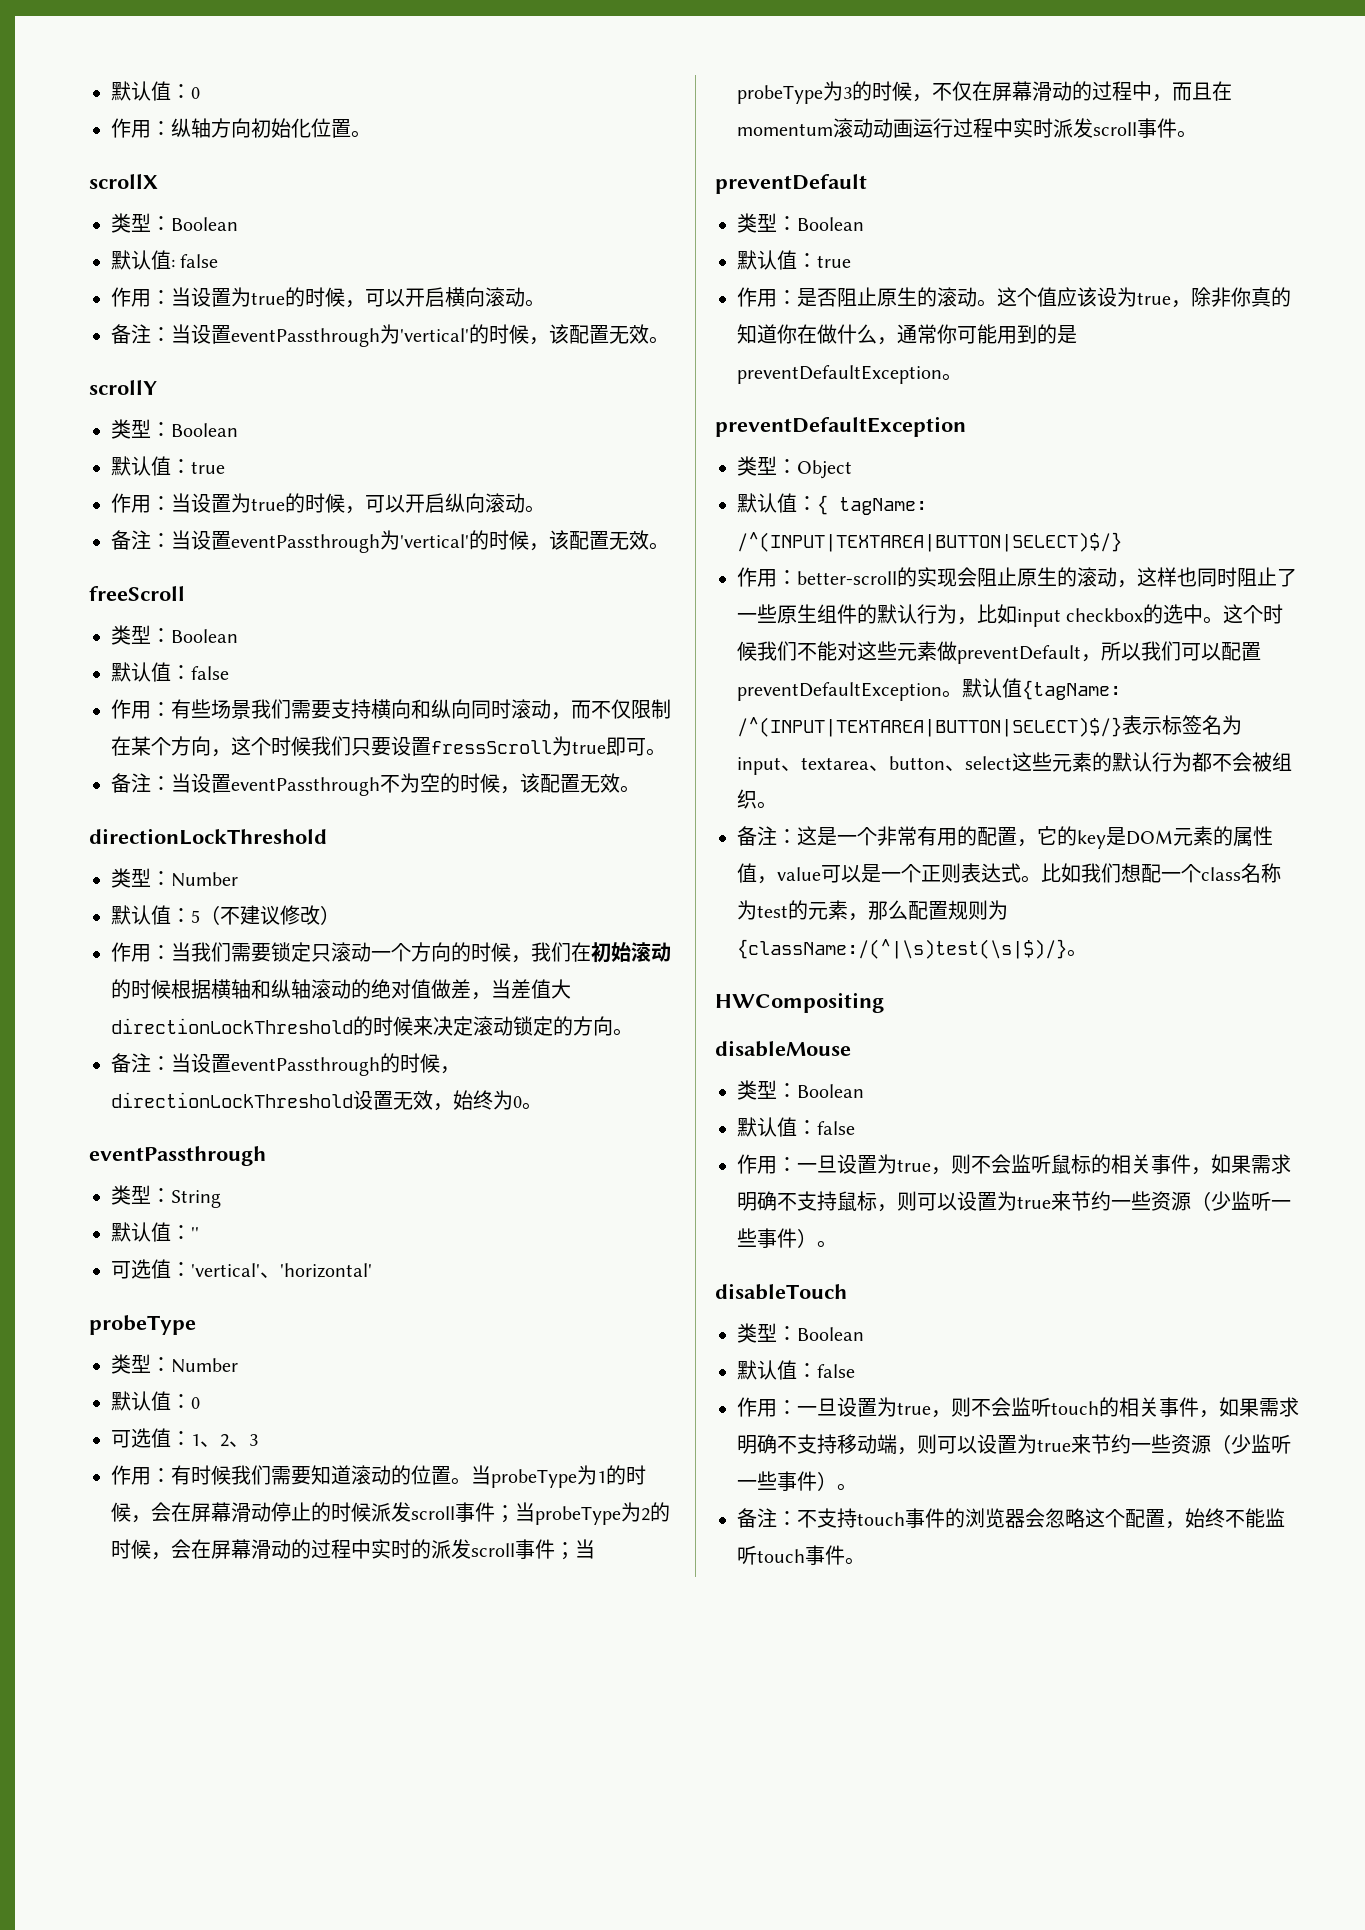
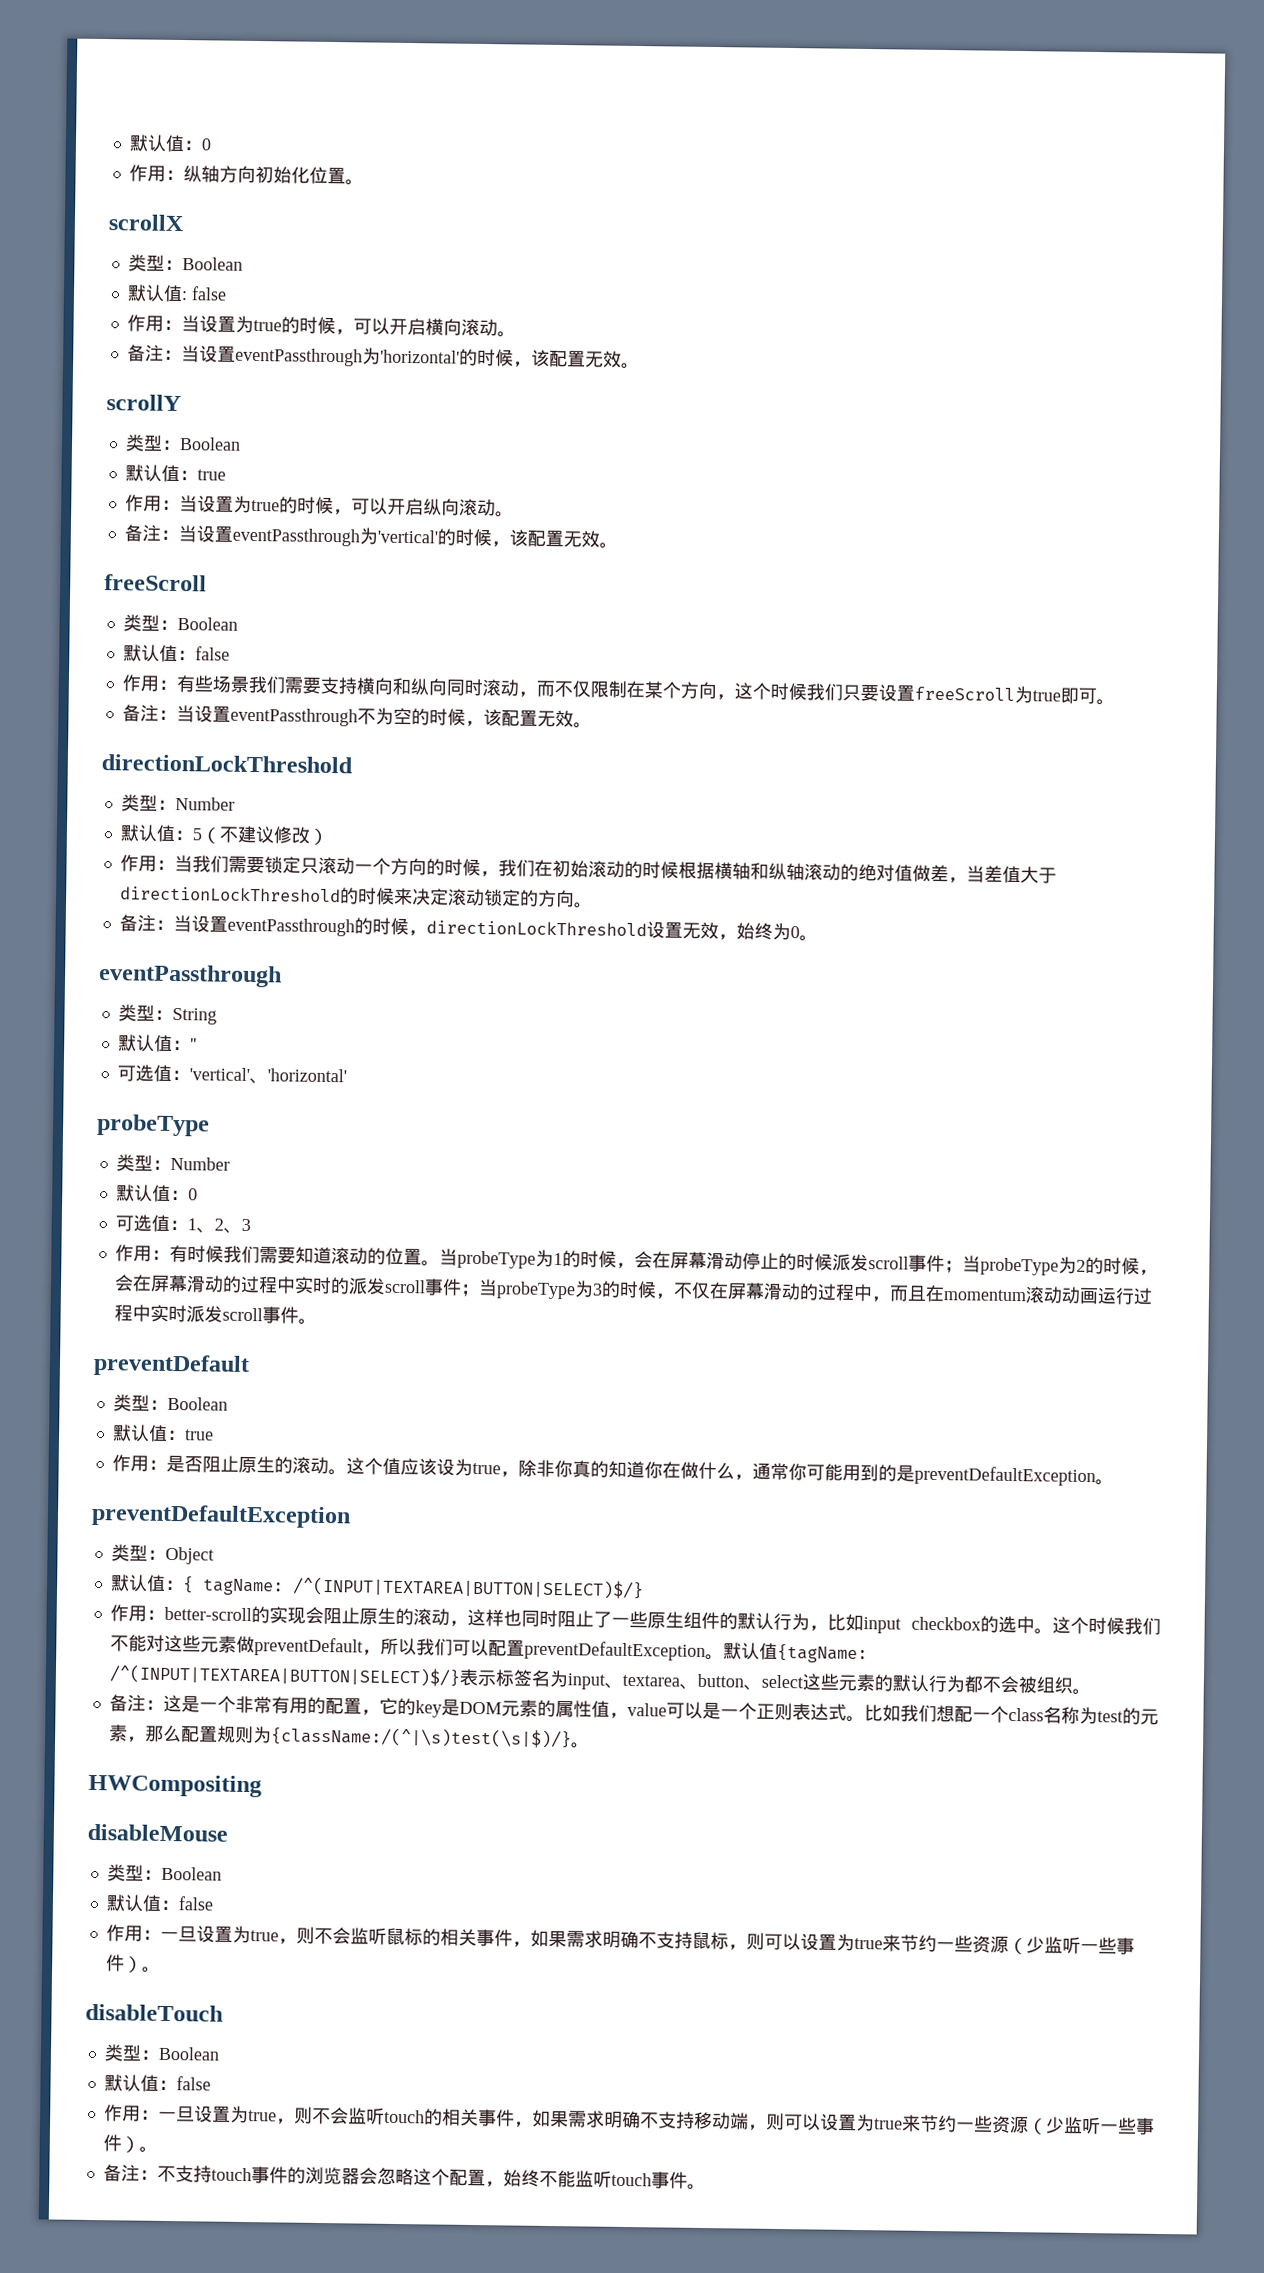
  作用：当设置为true的时候，可以开启横向滚动。
- 备注：当设置eventPassthrough为'vertical'的时候，该配置无效。
+ 备注：当设置eventPassthrough为'horizontal'的时候，该配置无效。
- 作用：有些场景我们需要支持横向和纵向同时滚动，而不仅限制在某个方向，这个时候我们只要设置fressScroll为true即可。
+ 作用：有些场景我们需要支持横向和纵向同时滚动，而不仅限制在某个方向，这个时候我们只要设置freeScroll为true即可。
- 作用：当我们需要锁定只滚动一个方向的时候，我们在初始滚动的时候根据横轴和纵轴滚动的绝对值做差，当差值大directionLockThreshold的时候来决定滚动锁定的方向。
+ 作用：当我们需要锁定只滚动一个方向的时候，我们在初始滚动的时候根据横轴和纵轴滚动的绝对值做差，当差值大于directionLockThreshold的时候来决定滚动锁定的方向。

